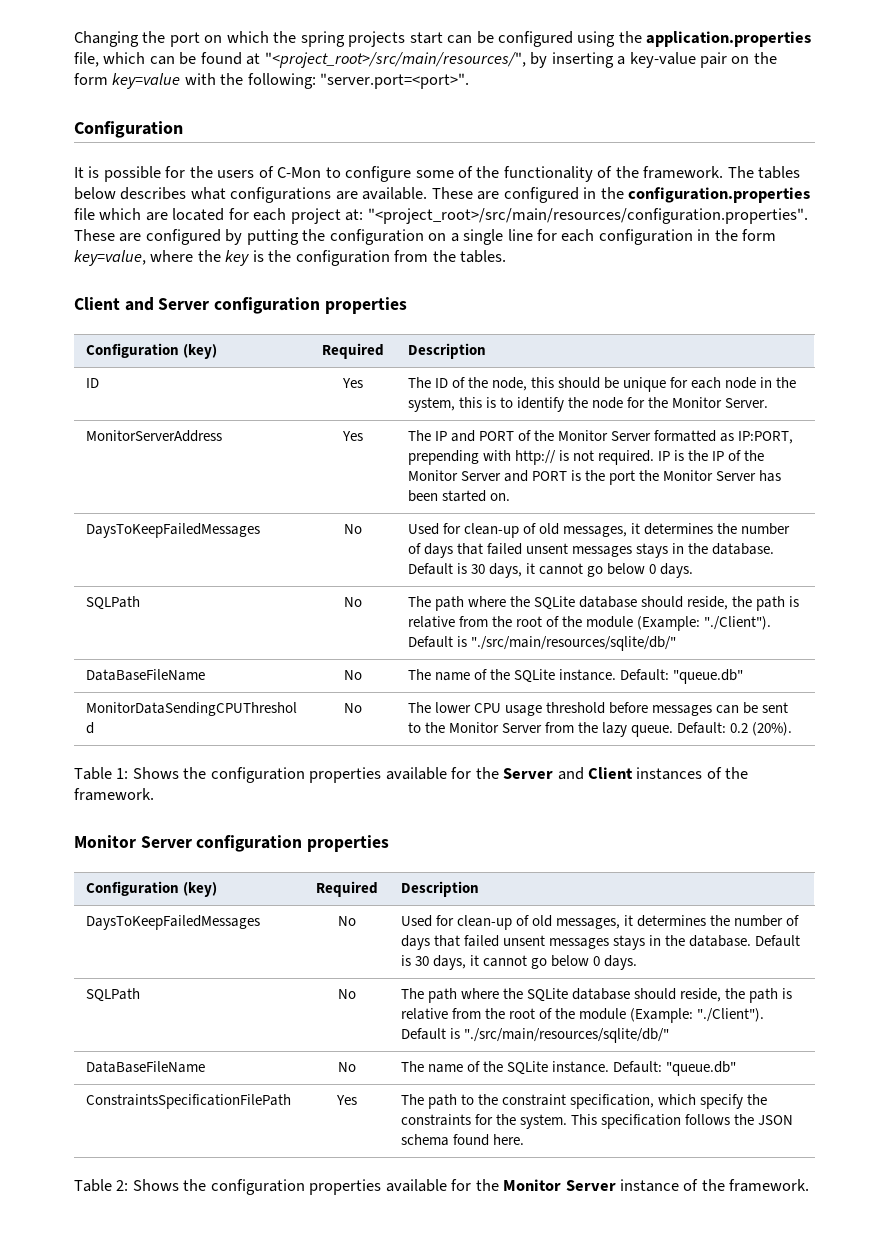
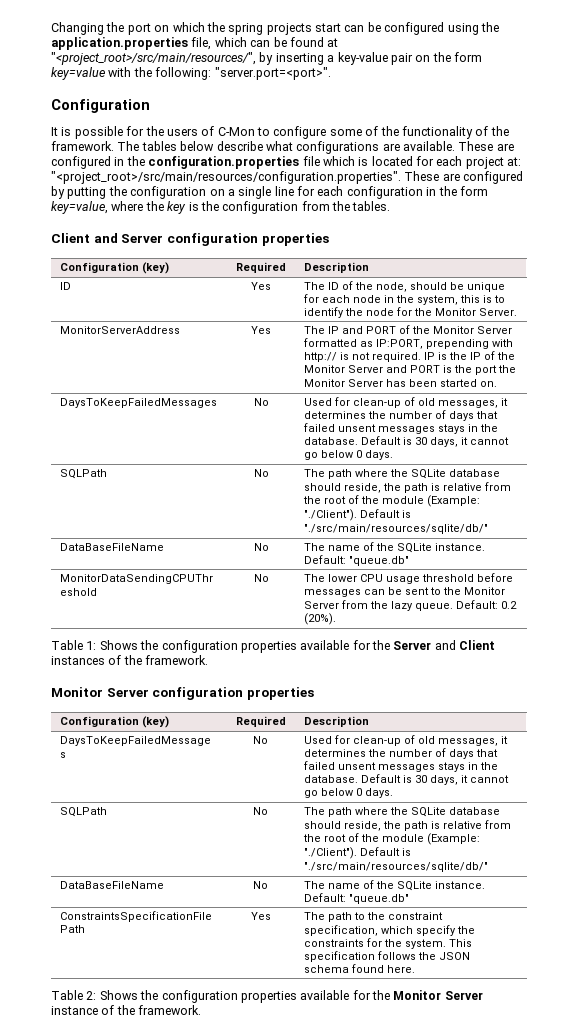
- The tables below describes what configurations are available.
+ The tables below describe what configurations are available.
- These are configured in the configuration.properties file which are located for each project at: "<project_root>/src/main/resources/configuration.properties". These are configured by putting the configuration on a single line for each configuration in the form key=value, where the key is the configuration from the tables.
+ These are configured in the configuration.properties file which is located for each project at: "<project_root>/src/main/resources/configuration.properties". These are configured by putting the configuration on a single line for each configuration in the form key=value, where the key is the configuration from the tables.
- ID | Yes | The ID of the node, this should be unique for each node in the system, this is to identify the node for the Monitor Server.
+ ID | Yes | The ID of the node, should be unique for each node in the system, this is to identify the node for the Monitor Server.

